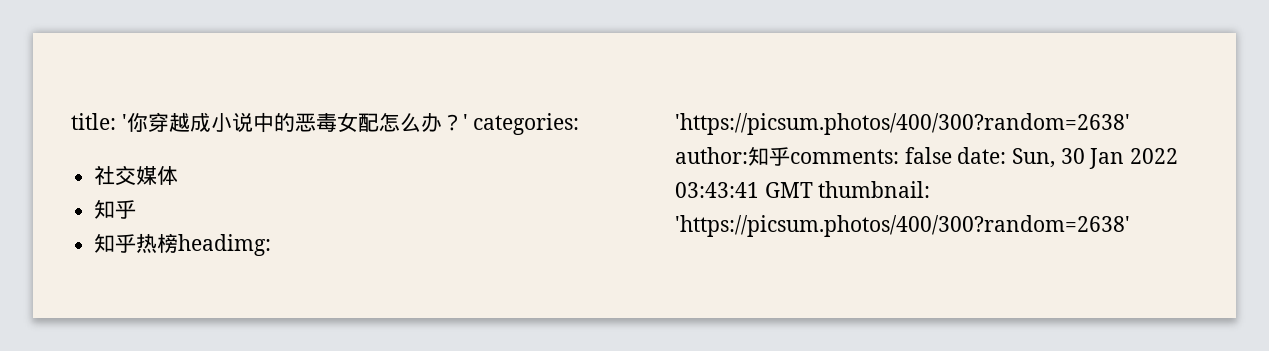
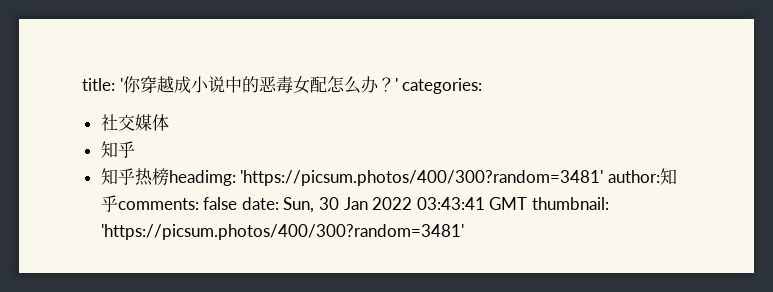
- 知乎热榜headimg: 'https://picsum.photos/400/300?random=2638' author:知乎comments: false date: Sun, 30 Jan 2022 03:43:41 GMT thumbnail: 'https://picsum.photos/400/300?random=2638'
+ 知乎热榜headimg: 'https://picsum.photos/400/300?random=3481' author:知乎comments: false date: Sun, 30 Jan 2022 03:43:41 GMT thumbnail: 'https://picsum.photos/400/300?random=3481'

